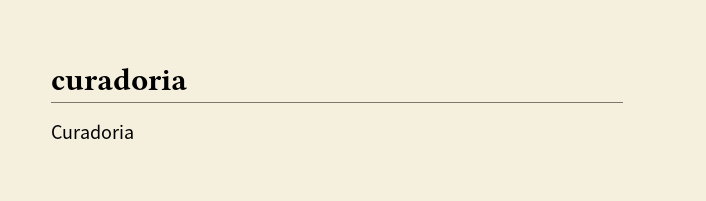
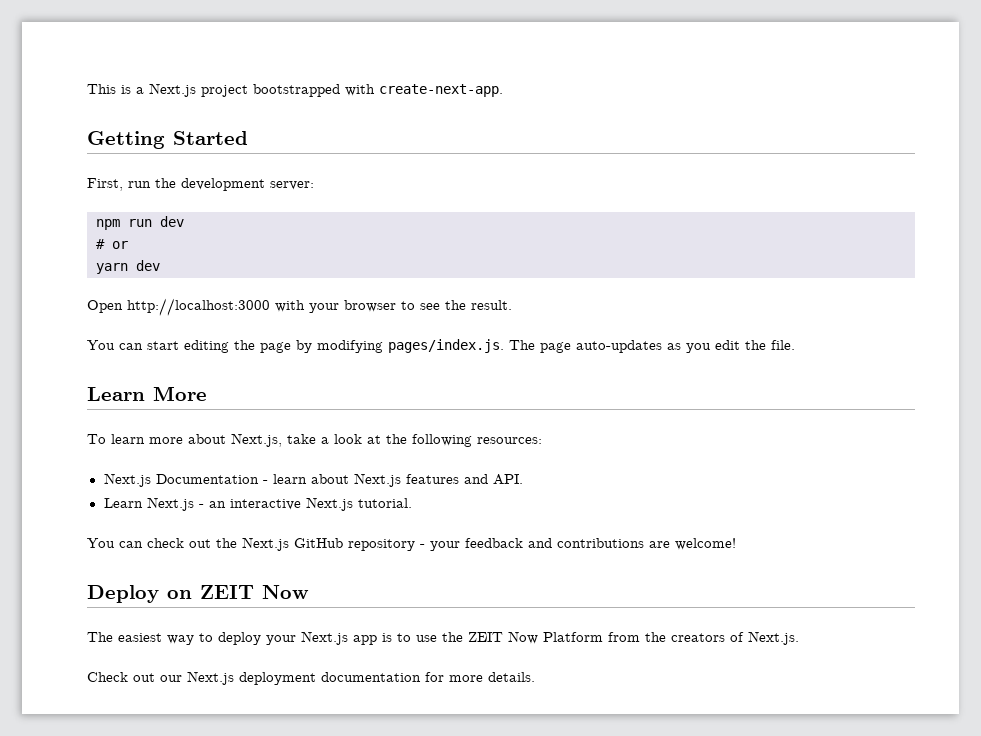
- curadoria
- Curadoria
+ This is a Next.js project bootstrapped with create-next-app.
+ Getting Started
+ First, run the development server:
+ npm run dev
+ # or
+ yarn dev
+ Open http://localhost:3000 with your browser to see the result.
+ You can start editing the page by modifying pages/index.js. The page auto-updates as you edit the file.
+ Learn More
+ To learn more about Next.js, take a look at the following resources:
+ Next.js Documentation - learn about Next.js features and API.
+ Learn Next.js - an interactive Next.js tutorial.
+ You can check out the Next.js GitHub repository - your feedback and contributions are welcome!
+ Deploy on ZEIT Now
+ The easiest way to deploy your Next.js app is to use the ZEIT Now Platform from the creators of Next.js.
+ Check out our Next.js deployment documentation for more details.

